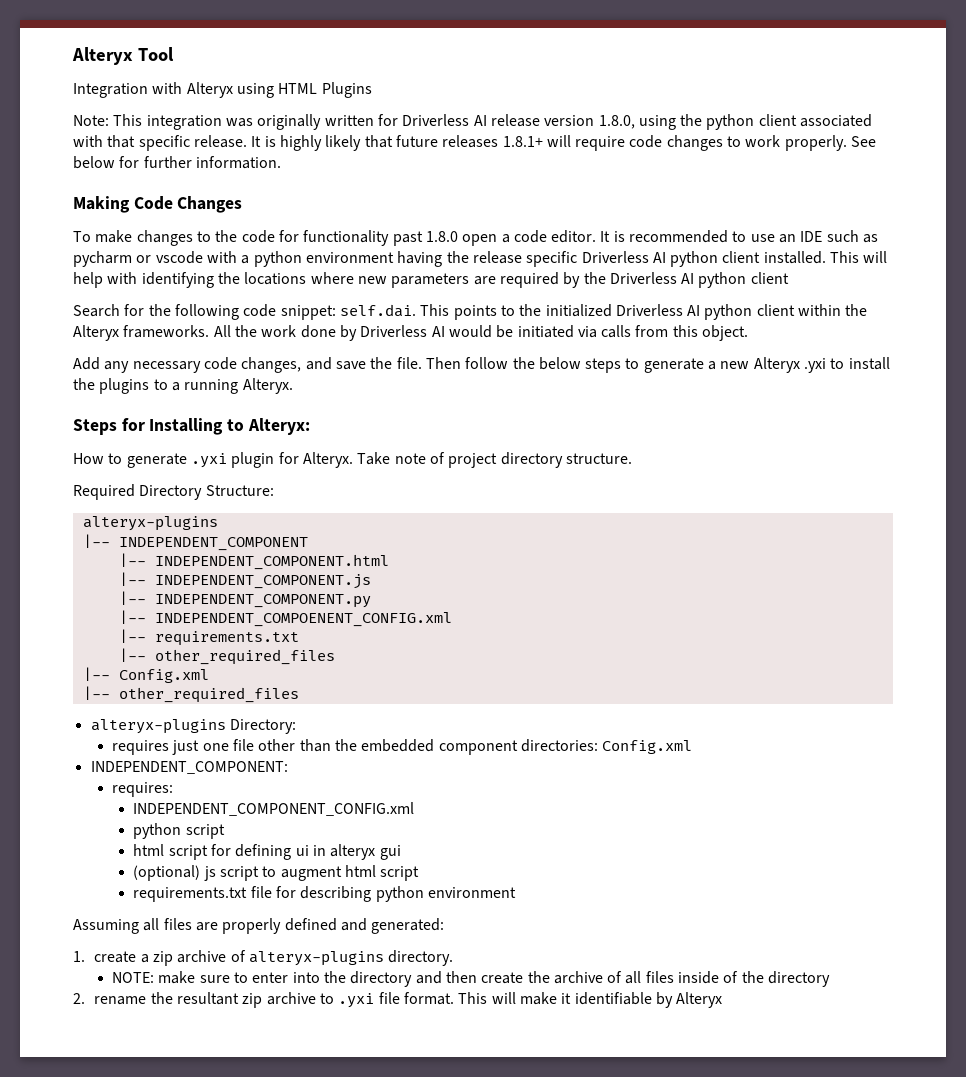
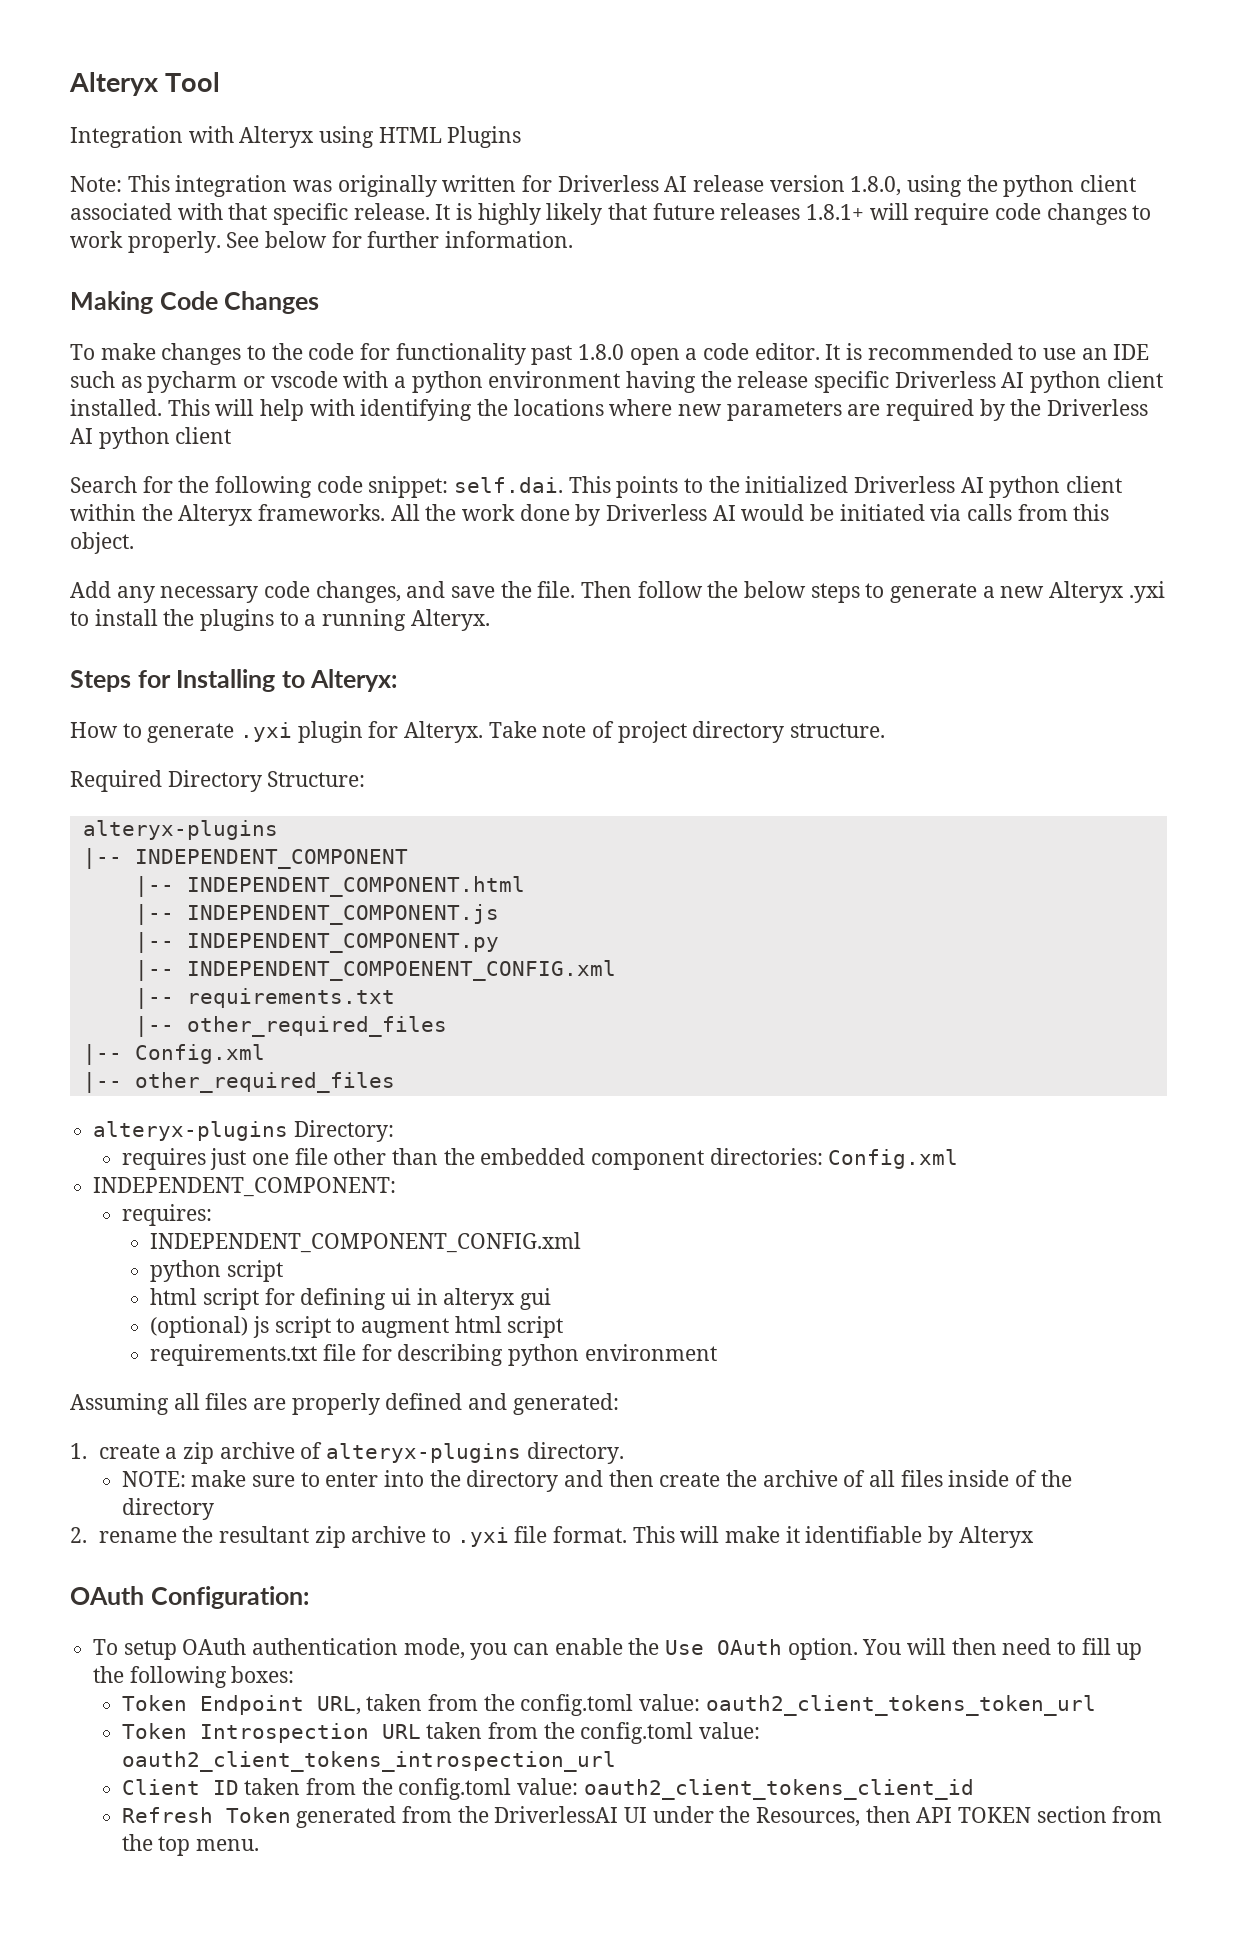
+ OAuth Configuration:
+ To setup OAuth authentication mode, you can enable the Use OAuth option. You will then need to fill up the following boxes:
+ Token Endpoint URL, taken from the config.toml value: oauth2_client_tokens_token_url
+ Token Introspection URL taken from the config.toml value: oauth2_client_tokens_introspection_url
+ Client ID taken from the config.toml value: oauth2_client_tokens_client_id
+ Refresh Token generated from the DriverlessAI UI under the Resources, then API TOKEN section from the top menu.

